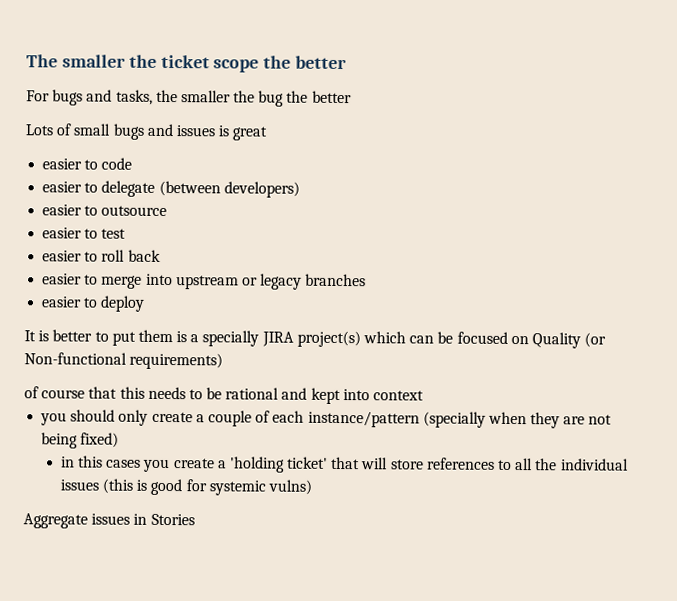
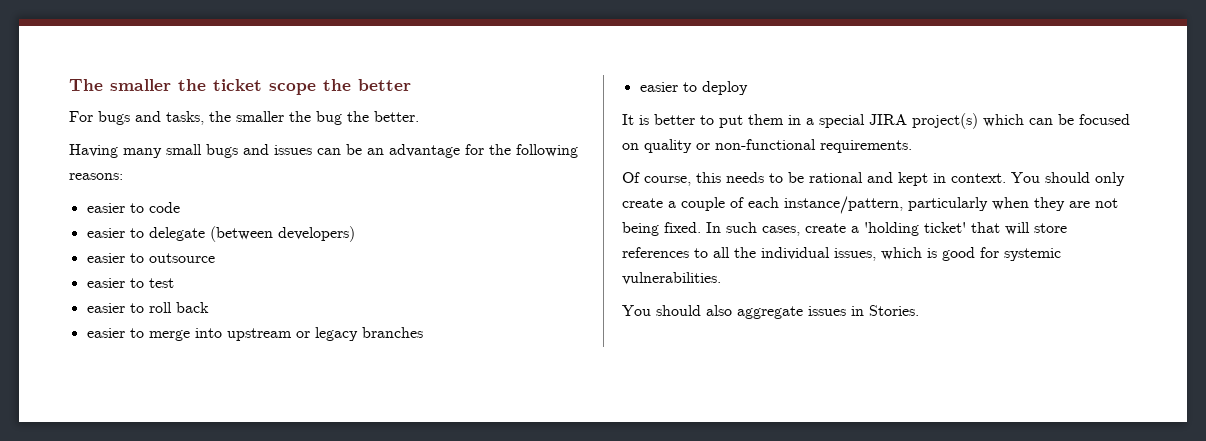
- For bugs and tasks, the smaller the bug the better
- Lots of small bugs and issues is great
+ For bugs and tasks, the smaller the bug the better.
+ Having many small bugs and issues can be an advantage for the following reasons:
- It is better to put them is a specially JIRA project(s) which can be focused on Quality (or Non-functional requirements)
- of course that this needs to be rational and kept into context
- you should only create a couple of each instance/pattern (specially when they are not being fixed)
- in this cases you create a 'holding ticket' that will store references to all the individual issues (this is good for systemic vulns)
- Aggregate issues in Stories
+ It is better to put them in a special JIRA project(s) which can be focused on quality or non-functional requirements.
+ Of course, this needs to be rational and kept in context. You should only create a couple of each instance/pattern, particularly when they are not being fixed. In such cases, create a 'holding ticket' that will store references to all the individual issues, which is good for systemic vulnerabilities.
+ You should also aggregate issues in Stories.

